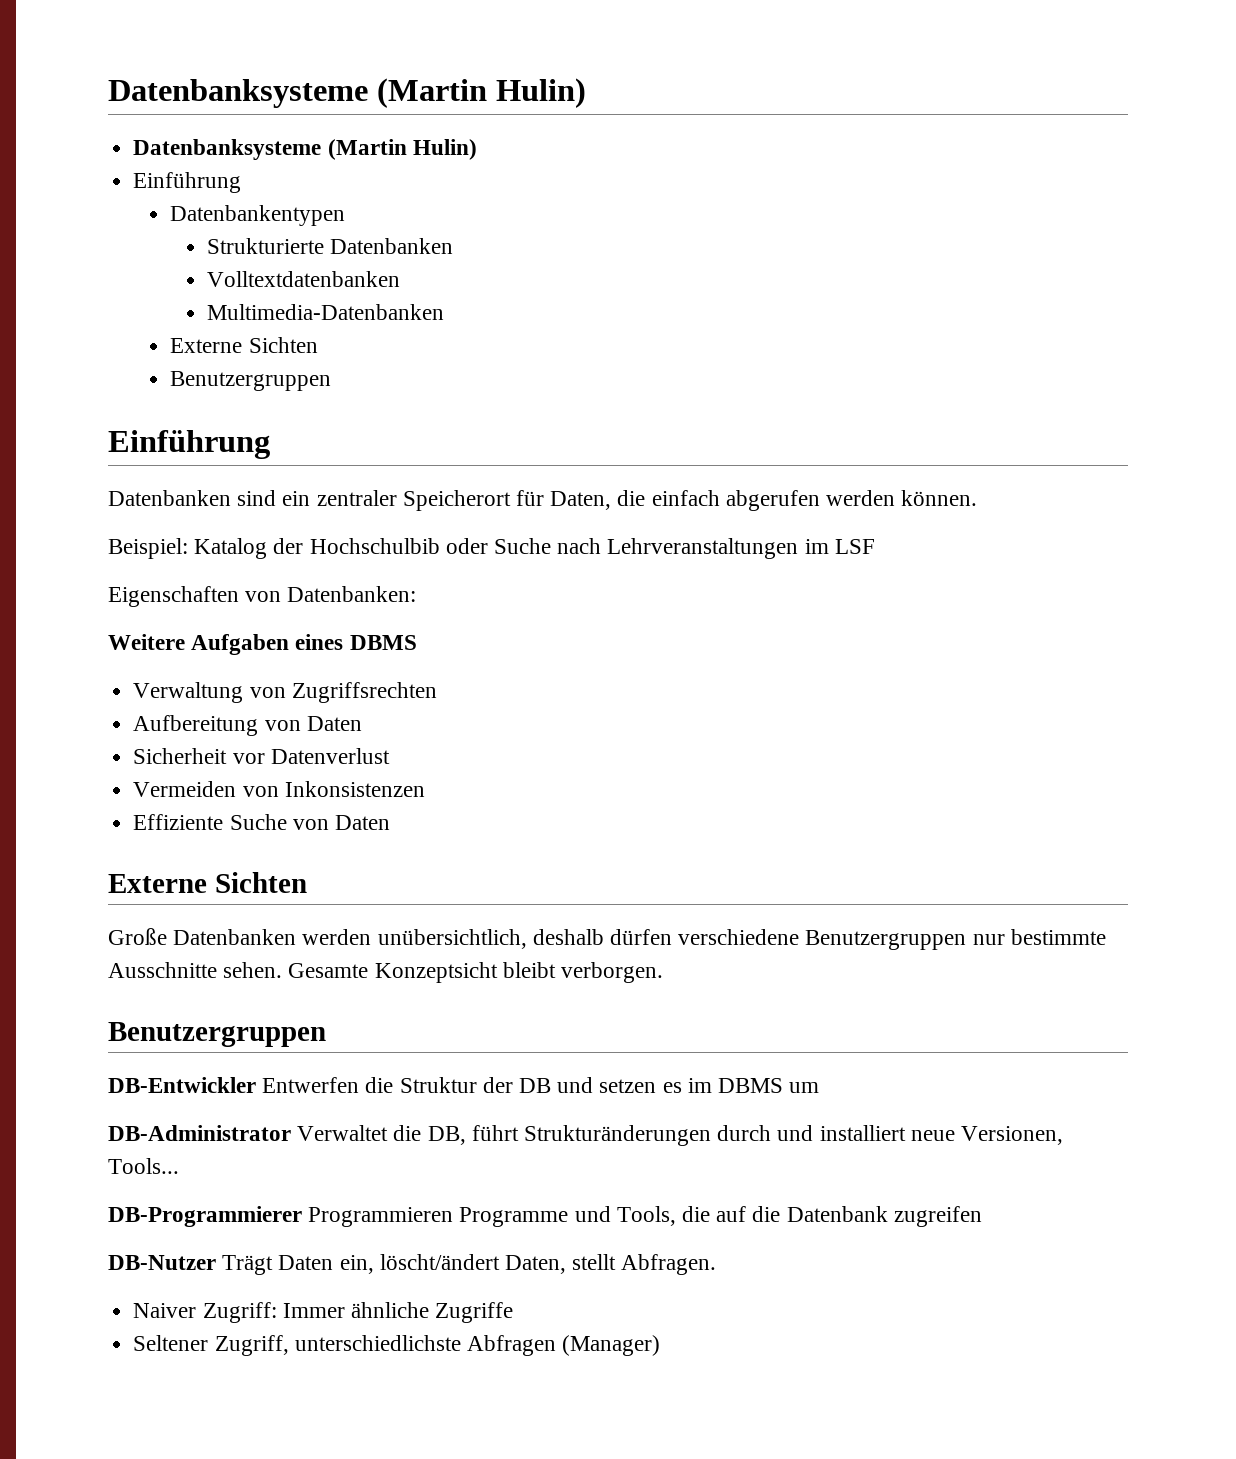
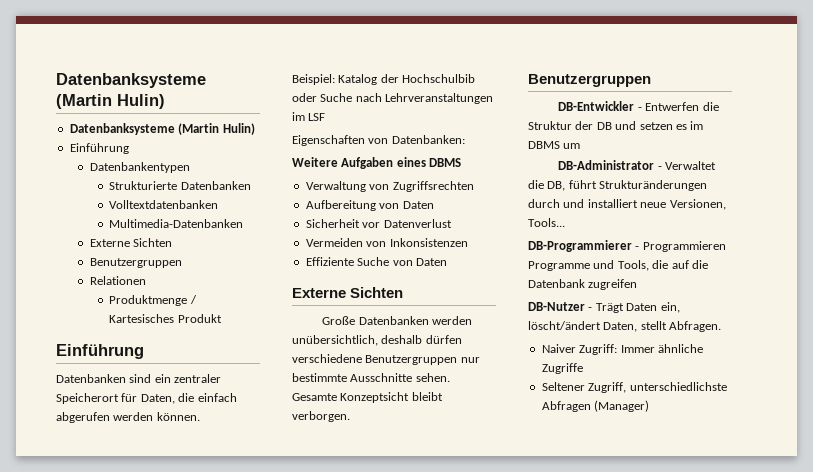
+ Relationen
+ Produktmenge / Kartesisches Produkt
- DB-Entwickler Entwerfen die Struktur der DB und setzen es im DBMS um
+ DB-Entwickler - Entwerfen die Struktur der DB und setzen es im DBMS um
- DB-Administrator Verwaltet die DB, führt Strukturänderungen durch und installiert neue Versionen, Tools...
+ DB-Administrator - Verwaltet die DB, führt Strukturänderungen durch und installiert neue Versionen, Tools...
- DB-Programmierer Programmieren Programme und Tools, die auf die Datenbank zugreifen
+ DB-Programmierer - Programmieren Programme und Tools, die auf die Datenbank zugreifen
- DB-Nutzer Trägt Daten ein, löscht/ändert Daten, stellt Abfragen.
+ DB-Nutzer - Trägt Daten ein, löscht/ändert Daten, stellt Abfragen.

